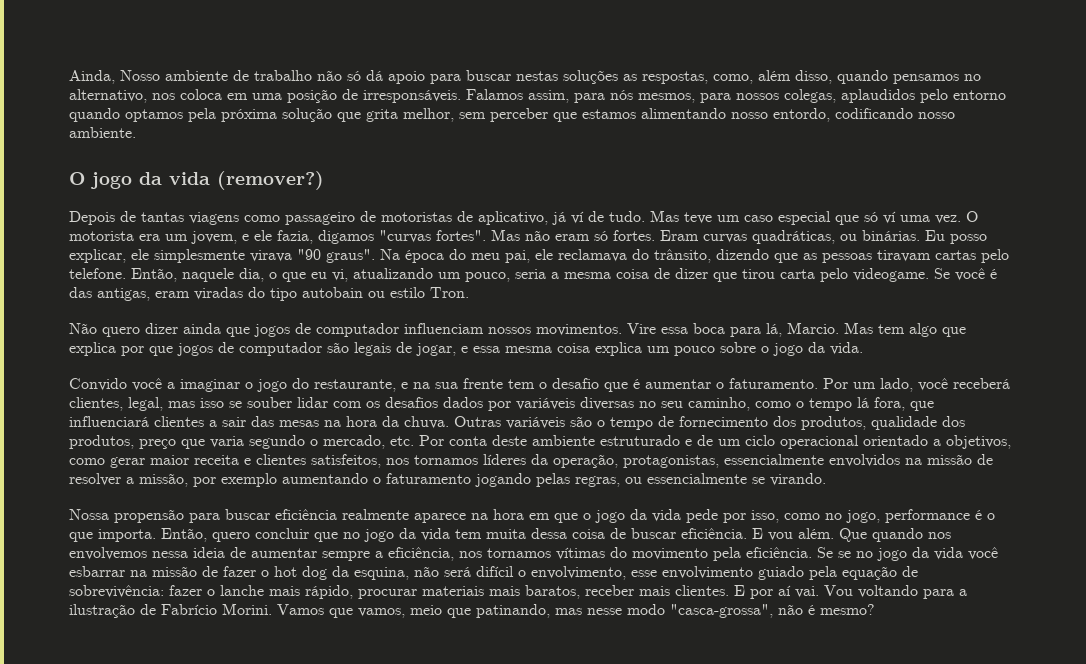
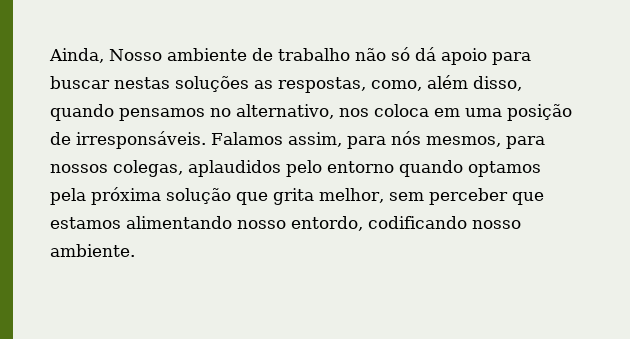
- O jogo da vida (remover?)
- Depois de tantas viagens como passageiro de motoristas de aplicativo, já ví de tudo. Mas teve um caso especial que só ví uma vez. O motorista era um jovem, e ele fazia, digamos "curvas fortes". Mas não eram só fortes. Eram curvas quadráticas, ou binárias. Eu posso explicar, ele simplesmente virava "90 graus". Na época do meu pai, ele reclamava do trânsito, dizendo que as pessoas tiravam cartas pelo telefone. Então, naquele dia, o que eu vi, atualizando um pouco, seria a mesma coisa de dizer que tirou carta pelo videogame. Se você é das antigas, eram viradas do tipo autobain ou estilo Tron.
- Não quero dizer ainda que jogos de computador influenciam nossos movimentos. Vire essa boca para lá, Marcio. Mas tem algo que explica por que jogos de computador são legais de jogar, e essa mesma coisa explica um pouco sobre o jogo da vida.
- Convido você a imaginar o jogo do restaurante, e na sua frente tem o desafio que é aumentar o faturamento. Por um lado, você receberá clientes, legal, mas isso se souber lidar com os desafios dados por variáveis diversas no seu caminho, como o tempo lá fora, que influenciará clientes a sair das mesas na hora da chuva. Outras variáveis são o tempo de fornecimento dos produtos, qualidade dos produtos, preço que varia segundo o mercado, etc. Por conta deste ambiente estruturado e de um ciclo operacional orientado a objetivos, como gerar maior receita e clientes satisfeitos, nos tornamos líderes da operação, protagonistas, essencialmente envolvidos na missão de resolver a missão, por exemplo aumentando o faturamento jogando pelas regras, ou essencialmente se virando.
- Nossa propensão para buscar eficiência realmente aparece na hora em que o jogo da vida pede por isso, como no jogo, performance é o que importa. Então, quero concluir que no jogo da vida tem muita dessa coisa de buscar eficiência. E vou além. Que quando nos envolvemos nessa ideia de aumentar sempre a eficiência, nos tornamos vítimas do movimento pela eficiência. Se se no jogo da vida você esbarrar na missão de fazer o hot dog da esquina, não será difícil o envolvimento, esse envolvimento guiado pela equação de sobrevivência: fazer o lanche mais rápido, procurar materiais mais baratos, receber mais clientes. E por aí vai. Vou voltando para a ilustração de Fabrício Morini. Vamos que vamos, meio que patinando, mas nesse modo "casca-grossa", não é mesmo?

